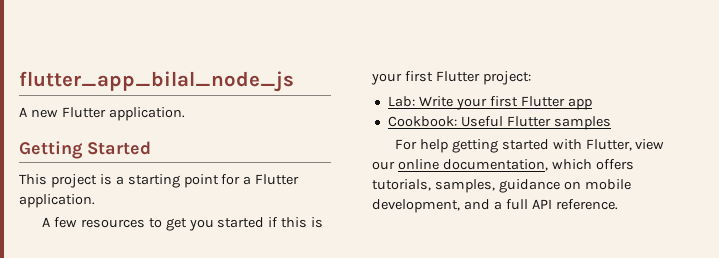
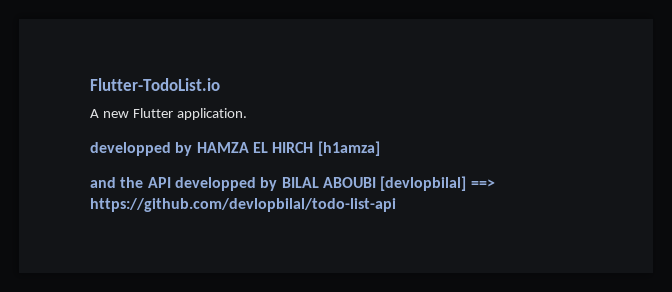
- flutter_app_bilal_node_js
+ Flutter-TodoList.io
- Getting Started
- This project is a starting point for a Flutter application.
- A few resources to get you started if this is your first Flutter project:
- Lab: Write your first Flutter app
- Cookbook: Useful Flutter samples
- For help getting started with Flutter, view our online documentation, which offers tutorials, samples, guidance on mobile development, and a full API reference.
+ developped by HAMZA EL HIRCH [h1amza]
+ and the API developped by BILAL ABOUBI [devlopbilal] ==> https://github.com/devlopbilal/todo-list-api

